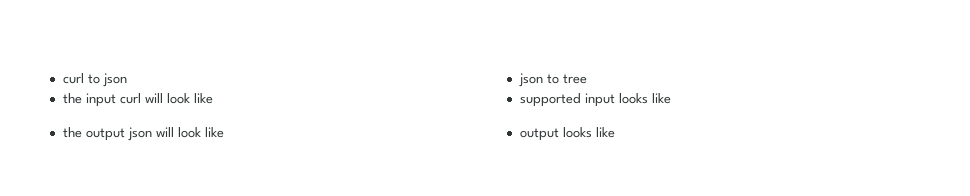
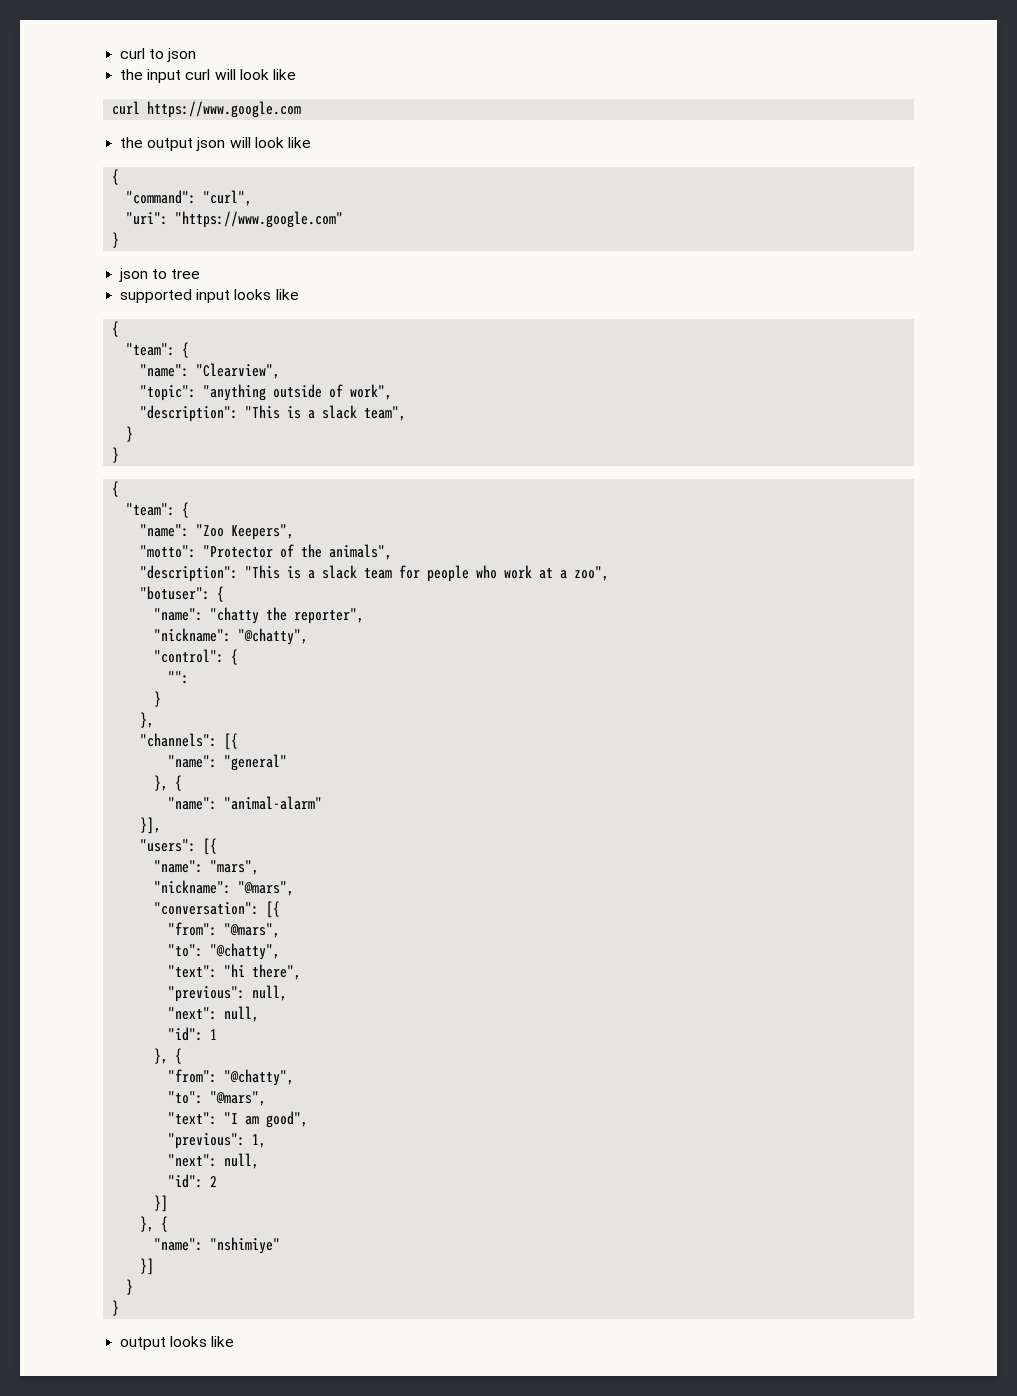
+ curl https://www.google.com
  the output json will look like
+ {
+ "command": "curl",
+ "uri": "https://www.google.com"
+ }
  supported input looks like
+ {
+ "team": {
+ "name": "Clearview",
+ "topic": "anything outside of work",
+ "description": "This is a slack team",
+ }
+ }
+ {
+ "team": {
+ "name": "Zoo Keepers",
+ "motto": "Protector of the animals",
+ "description": "This is a slack team for people who work at a zoo",
+ "botuser": {
+ "name": "chatty the reporter",
+ "nickname": "@chatty",
+ "control": {
+ "":
+ }
+ },
+ "channels": [{
+ "name": "general"
+ }, {
+ "name": "animal-alarm"
+ }],
+ "users": [{
+ "name": "mars",
+ "nickname": "@mars",
+ "conversation": [{
+ "from": "@mars",
+ "to": "@chatty",
+ "text": "hi there",
+ "previous": null,
+ "next": null,
+ "id": 1
+ }, {
+ "from": "@chatty",
+ "to": "@mars",
+ "text": "I am good",
+ "previous": 1,
+ "next": null,
+ "id": 2
+ }]
+ }, {
+ "name": "nshimiye"
+ }]
+ }
+ }

